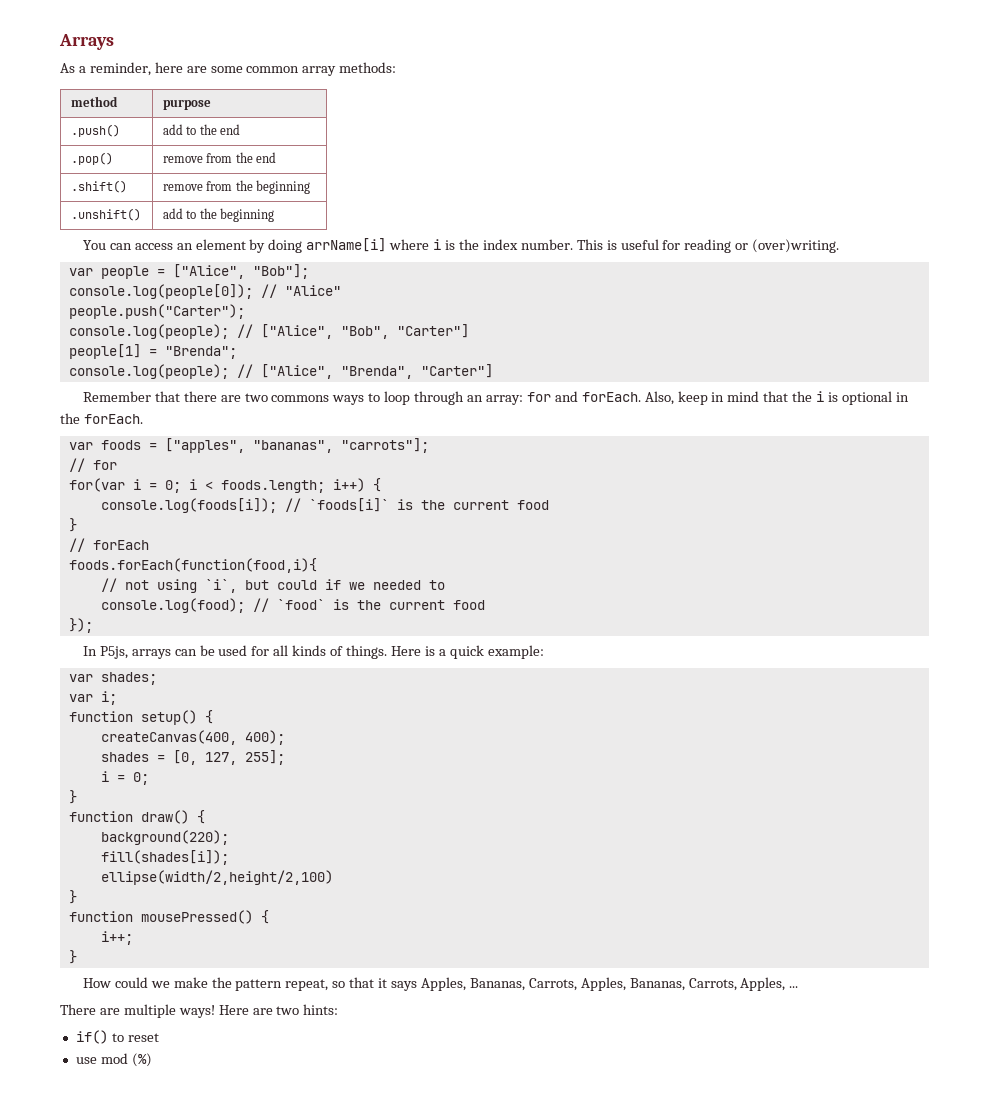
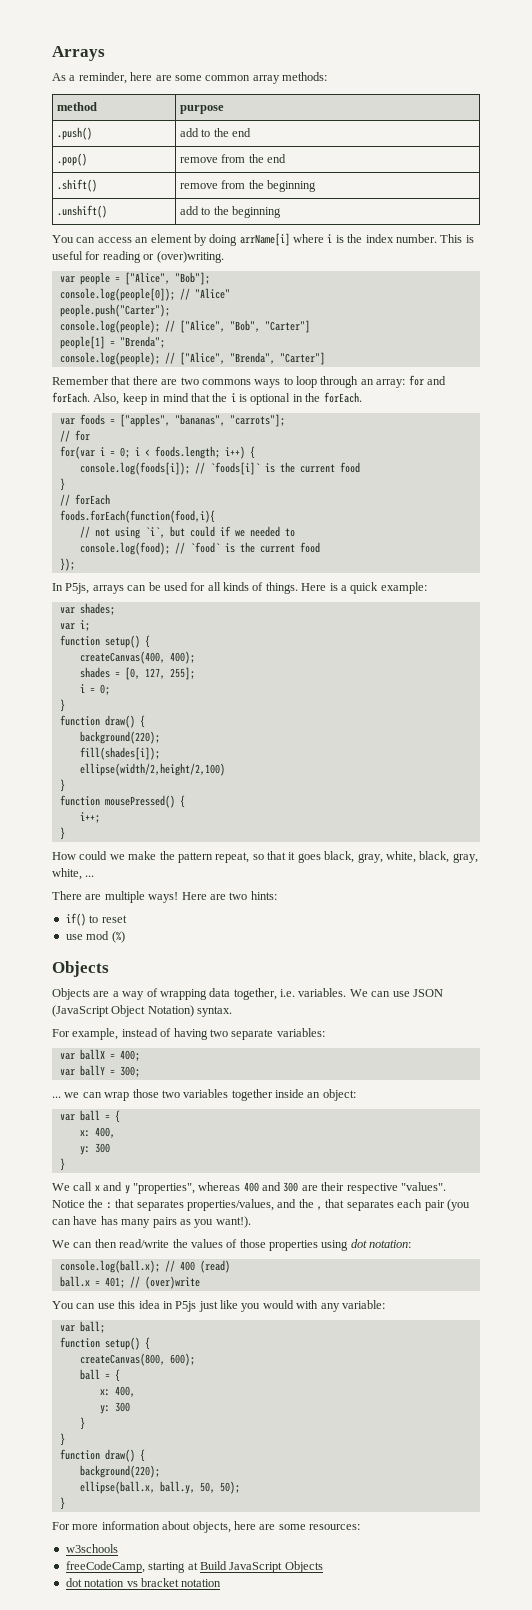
- How could we make the pattern repeat, so that it says Apples, Bananas, Carrots, Apples, Bananas, Carrots, Apples, ...
+ How could we make the pattern repeat, so that it goes black, gray, white, black, gray, white, ...
  use mod (%)
+ Objects
+ Objects are a way of wrapping data together, i.e. variables. We can use JSON (JavaScript Object Notation) syntax.
+ For example, instead of having two separate variables:
+ var ballX = 400;
+ var ballY = 300;
+ ... we can wrap those two variables together inside an object:
+ var ball = {
+ x: 400,
+ y: 300
+ }
+ We call x and y "properties", whereas 400 and 300 are their respective "values". Notice the : that separates properties/values, and the , that separates each pair (you can have has many pairs as you want!).
+ We can then read/write the values of those properties using dot notation:
+ console.log(ball.x); // 400 (read)
+ ball.x = 401; // (over)write
+ You can use this idea in P5js just like you would with any variable:
+ var ball;
+ function setup() {
+ createCanvas(800, 600);
+ ball = {
+ x: 400,
+ y: 300
+ }
+ }
+ function draw() {
+ background(220);
+ ellipse(ball.x, ball.y, 50, 50);
+ }
+ For more information about objects, here are some resources:
+ w3schools
+ freeCodeCamp, starting at Build JavaScript Objects
+ dot notation vs bracket notation

